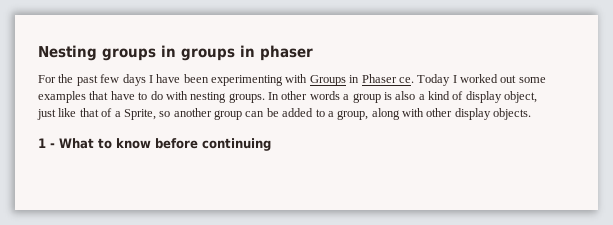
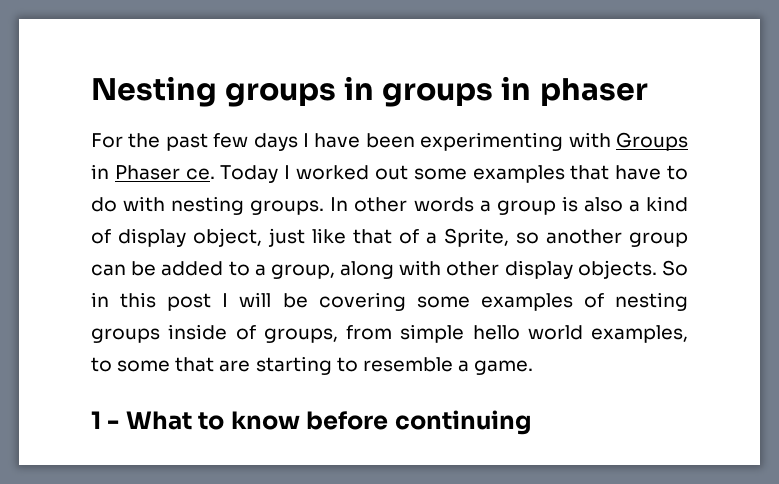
+ So in this post I will be covering some examples of nesting groups inside of groups, from simple hello world examples, to some that are starting to resemble a game.

